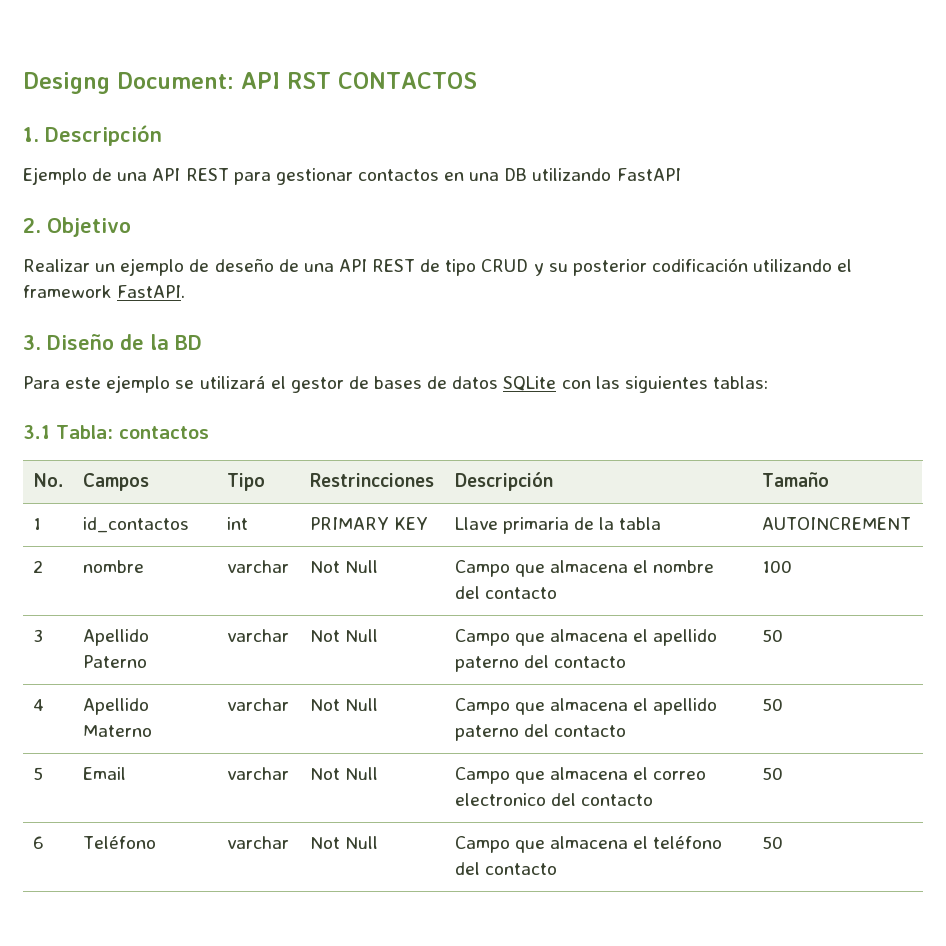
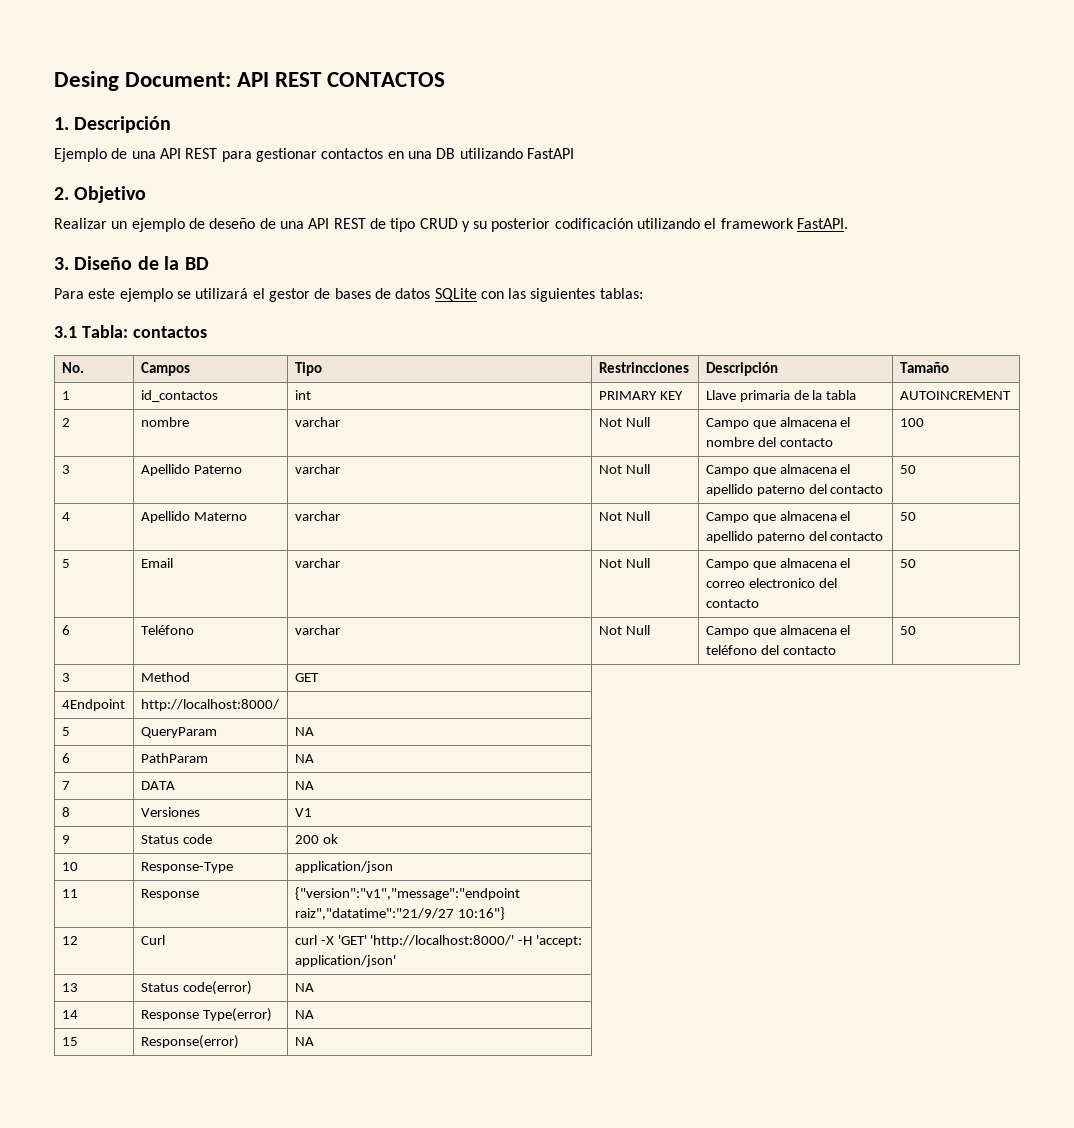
- Designg Document: API RST CONTACTOS
+ Desing Document: API REST CONTACTOS
+ 3 | Method | GET
+ 4Endpoint | http://localhost:8000/ |
+ 5 | QueryParam | NA
+ 6 | PathParam | NA
+ 7 | DATA | NA
+ 8 | Versiones | V1
+ 9 | Status code | 200 ok
+ 10 | Response-Type | application/json
+ 11 | Response | {"version":"v1","message":"endpoint raiz","datatime":"21/9/27 10:16"}
+ 12 | Curl | curl -X 'GET' 'http://localhost:8000/' -H 'accept: application/json'
+ 13 | Status code(error) | NA
+ 14 | Response Type(error) | NA
+ 15 | Response(error) | NA

